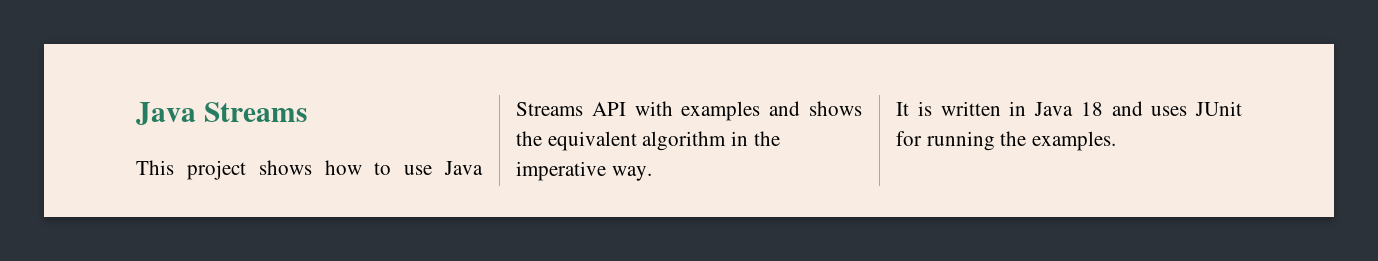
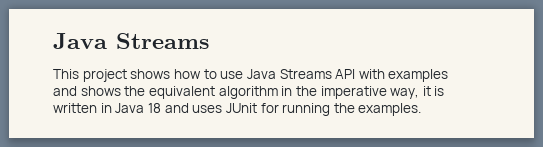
- This project shows how to use Java Streams API with examples and shows the equivalent algorithm in the imperative way.
- It is written in Java 18 and uses JUnit for running the examples.
+ This project shows how to use Java Streams API with examples and shows the equivalent algorithm in the imperative way, it is written in Java 18 and uses JUnit for running the examples.

